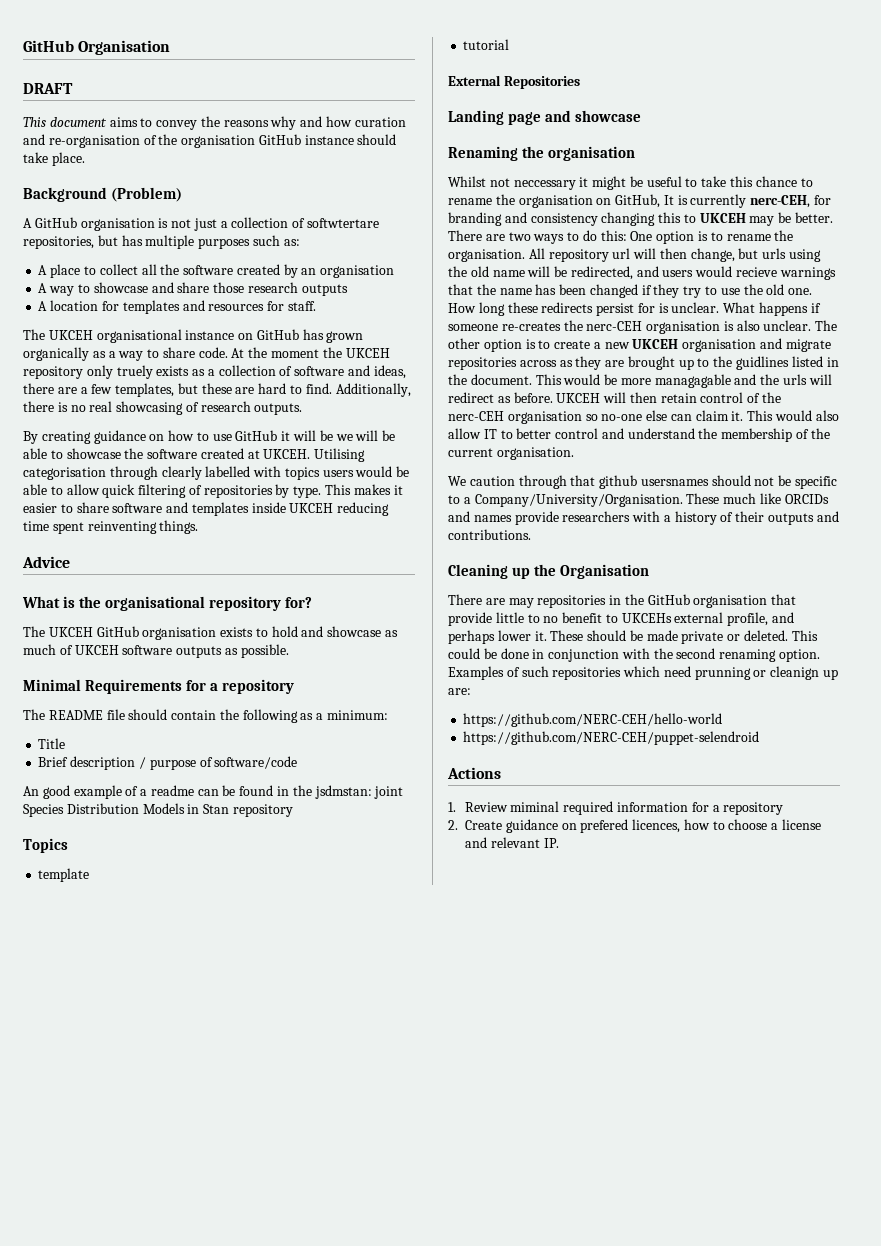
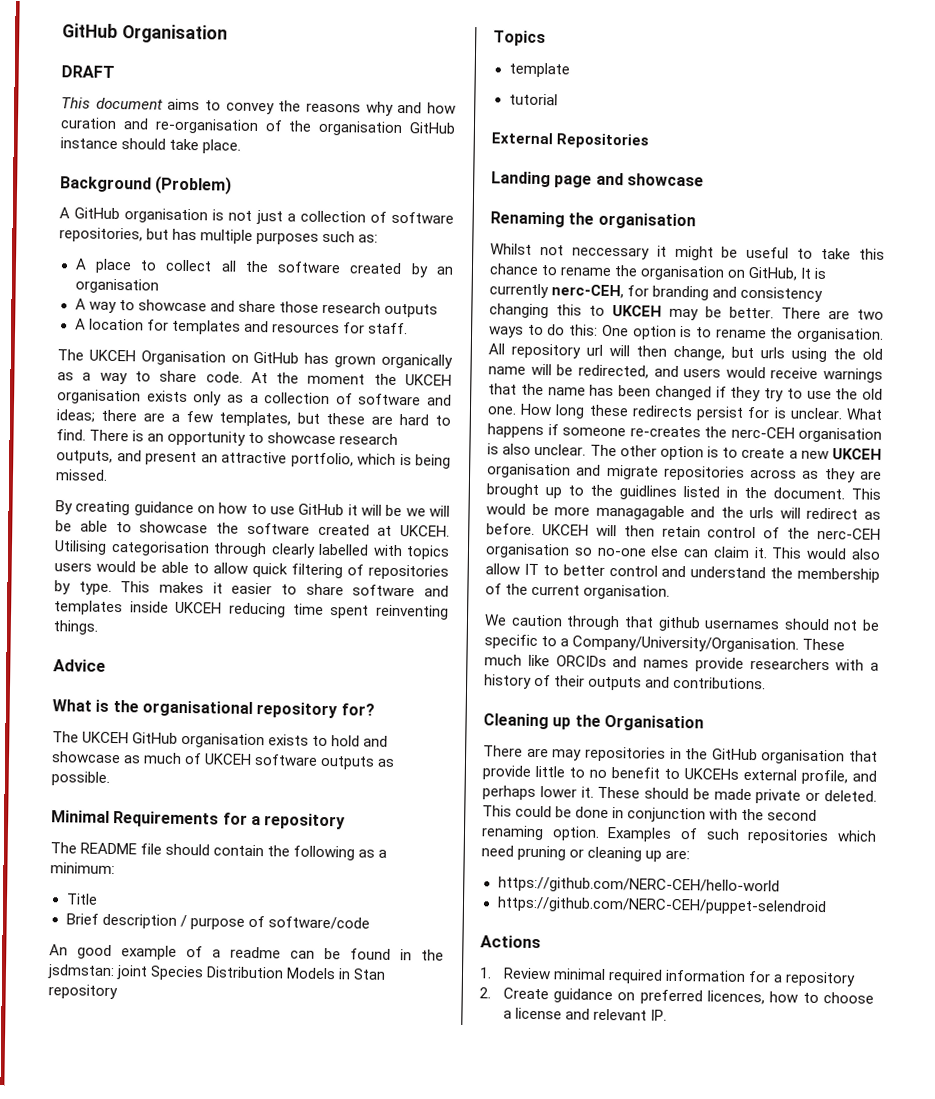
- A GitHub organisation is not just a collection of softwtertare repositories, but has multiple purposes such as:
+ A GitHub organisation is not just a collection of software repositories, but has multiple purposes such as:
- The UKCEH organisational instance on GitHub has grown organically as a way to share code.
+ The UKCEH Organisation on GitHub has grown organically as a way to share code.
- At the moment the UKCEH repository only truely exists as a collection of software and ideas, there are a few templates, but these are hard to find.
+ At the moment the UKCEH organisation exists only as a collection of software and ideas; there are a few templates, but these are hard to find.
- Additionally, there is no real showcasing of research outputs.
+ There is an opportunity to showcase research outputs, and present an attractive portfolio, which is being missed.
- All repository url will then change, but urls using the old name will be redirected, and users would recieve warnings that the name has been changed if they try to use the old one.
+ All repository url will then change, but urls using the old name will be redirected, and users would receive warnings that the name has been changed if they try to use the old one.
- We caution through that github usersnames should not be specific to a Company/University/Organisation.
+ We caution through that github usernames should not be specific to a Company/University/Organisation.
- Examples of such repositories which need prunning or cleanign up are:
+ Examples of such repositories which need pruning or cleaning up are:
- 1. Review miminal required information for a repository
+ 1. Review minimal required information for a repository
- 2. Create guidance on prefered licences, how to choose a license and relevant IP.
+ 2. Create guidance on preferred licences, how to choose a license and relevant IP.

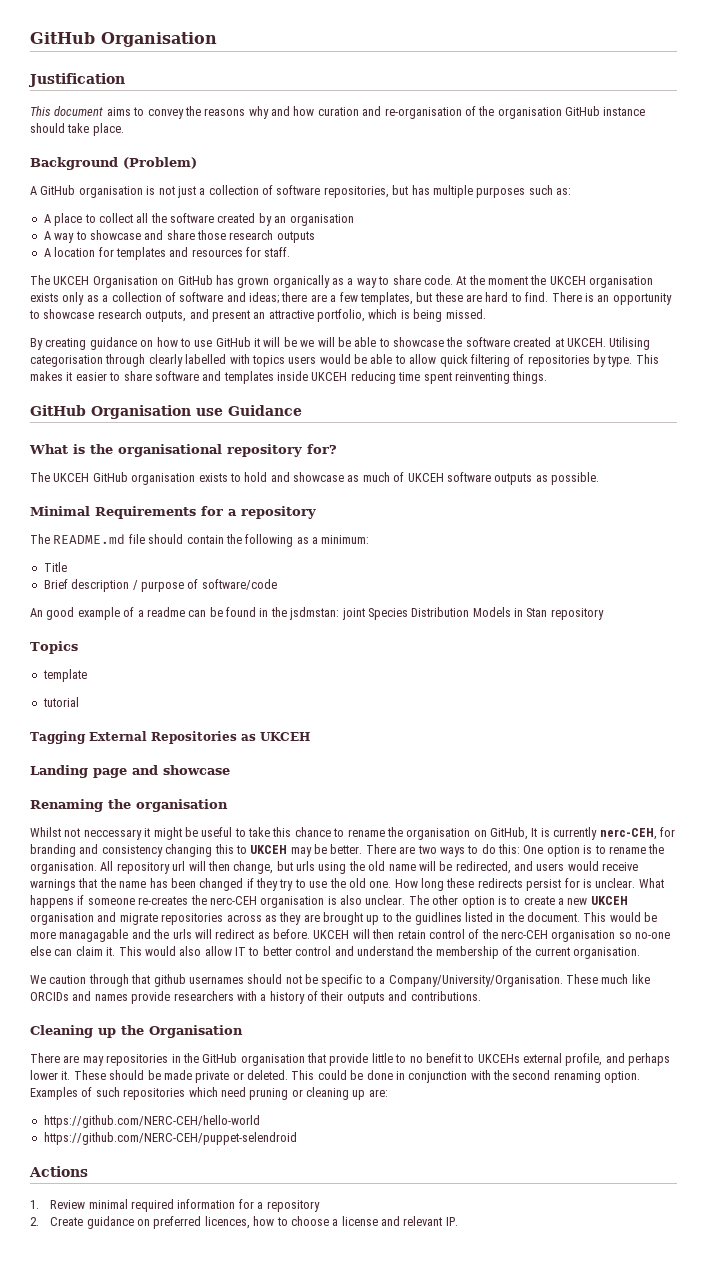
- DRAFT
+ Justification
- Advice
+ GitHub Organisation use Guidance
- The README file should contain the following as a minimum:
+ The README.md file should contain the following as a minimum:
- External Repositories
+ Tagging External Repositories as UKCEH

